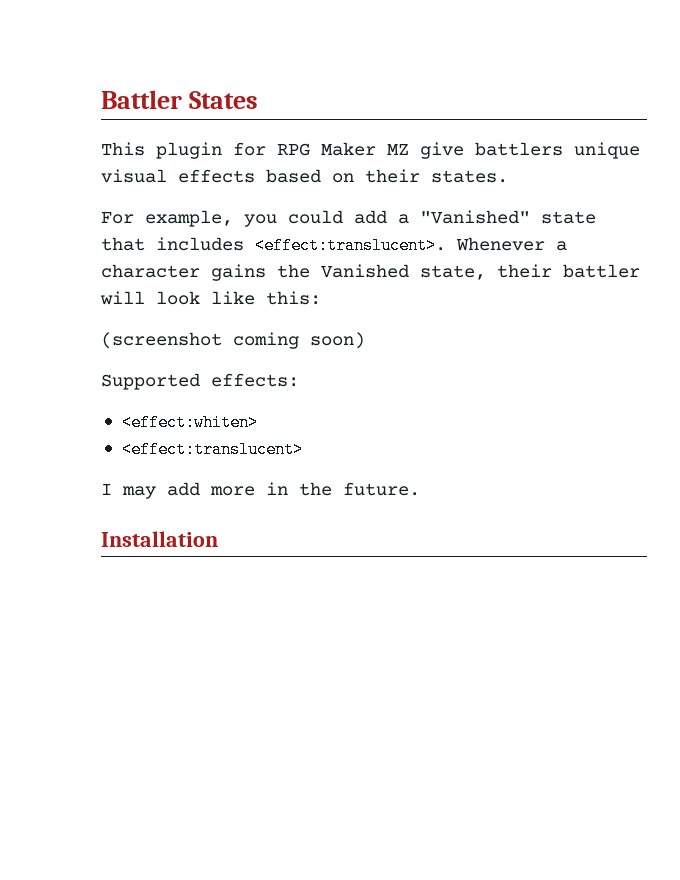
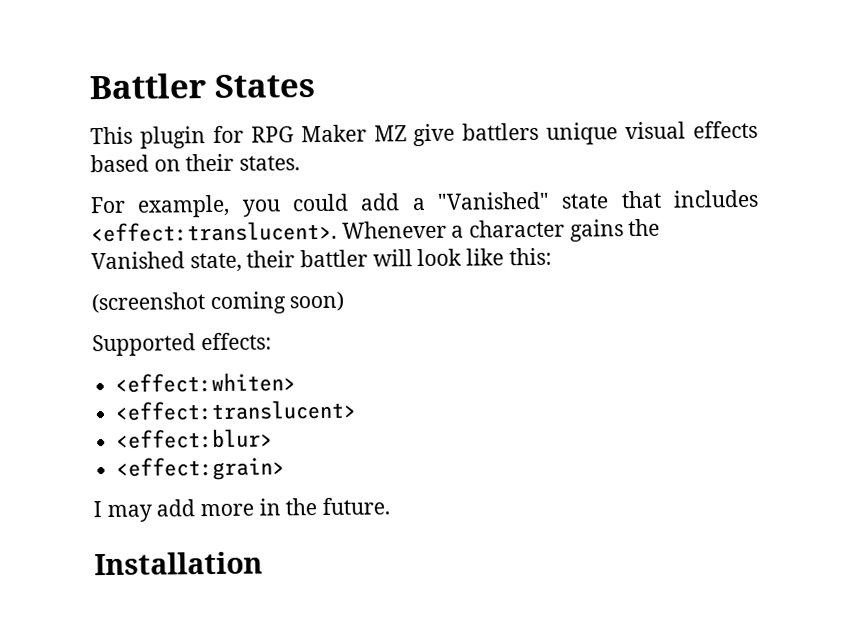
+ <effect:blur>
+ <effect:grain>

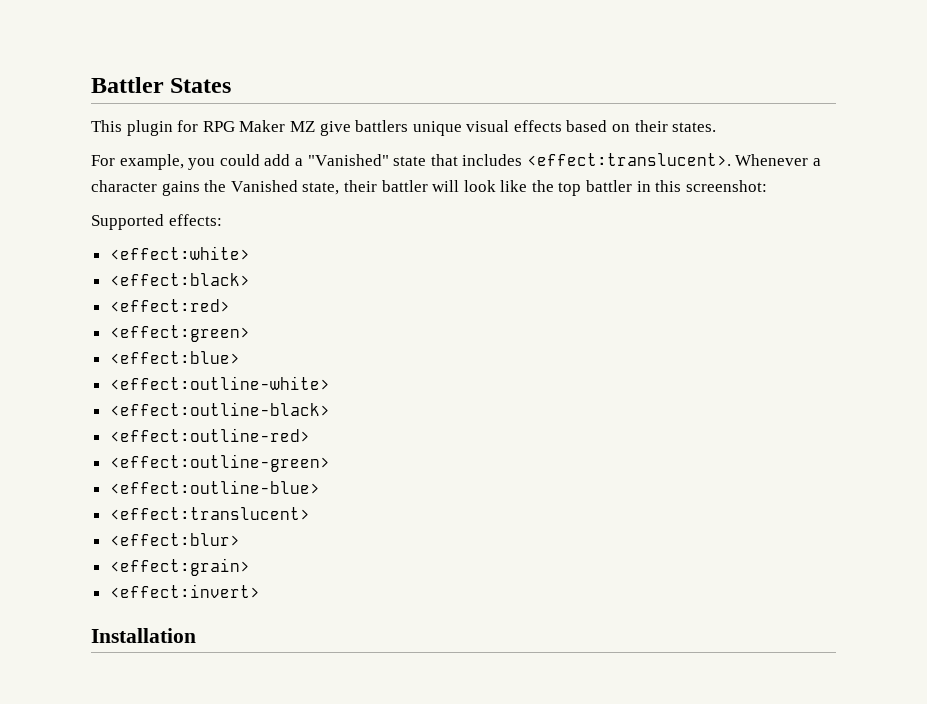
- Whenever a character gains the Vanished state, their battler will look like this:
- (screenshot coming soon)
+ Whenever a character gains the Vanished state, their battler will look like the top battler in this screenshot:
  Supported effects:
- <effect:whiten>
+ <effect:white>
+ <effect:black>
+ <effect:red>
+ <effect:green>
+ <effect:blue>
+ <effect:outline-white>
+ <effect:outline-black>
+ <effect:outline-red>
+ <effect:outline-green>
+ <effect:outline-blue>
  <effect:translucent>
  <effect:blur>
  <effect:grain>
- I may add more in the future.
+ <effect:invert>

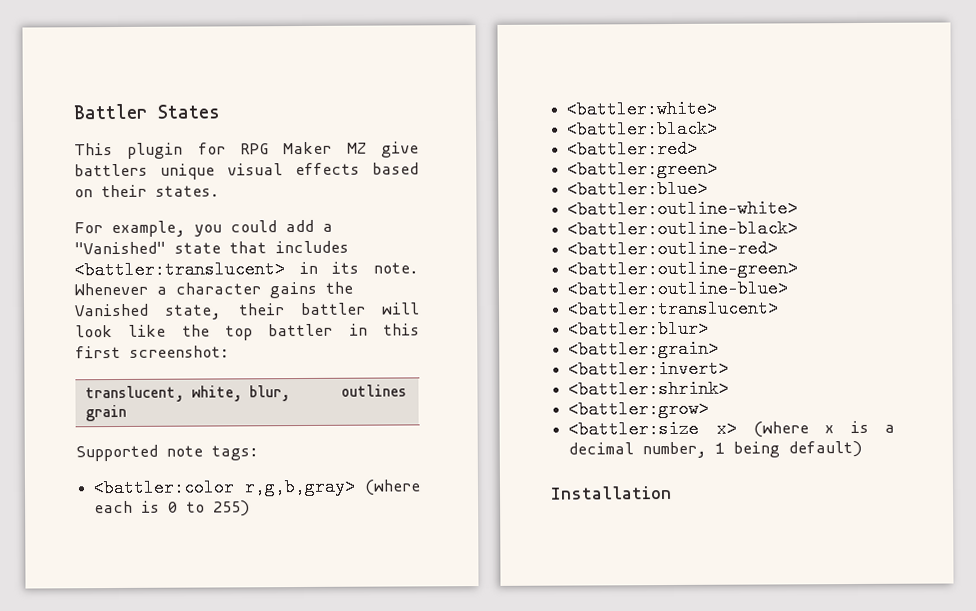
- For example, you could add a "Vanished" state that includes <effect:translucent>.
+ For example, you could add a "Vanished" state that includes <battler:translucent> in its note.
- Whenever a character gains the Vanished state, their battler will look like the top battler in this screenshot:
+ Whenever a character gains the Vanished state, their battler will look like the top battler in this first screenshot:
- Supported effects:
- <effect:white>
- <effect:black>
- <effect:red>
- <effect:green>
- <effect:blue>
- <effect:outline-white>
- <effect:outline-black>
- <effect:outline-red>
- <effect:outline-green>
- <effect:outline-blue>
- <effect:translucent>
- <effect:blur>
- <effect:grain>
- <effect:invert>
+ translucent, white, blur, grain | outlines
+ Supported note tags:
+ <battler:color r,g,b,gray> (where each is 0 to 255)
+ <battler:white>
+ <battler:black>
+ <battler:red>
+ <battler:green>
+ <battler:blue>
+ <battler:outline-white>
+ <battler:outline-black>
+ <battler:outline-red>
+ <battler:outline-green>
+ <battler:outline-blue>
+ <battler:translucent>
+ <battler:blur>
+ <battler:grain>
+ <battler:invert>
+ <battler:shrink>
+ <battler:grow>
+ <battler:size x> (where x is a decimal number, 1 being default)

